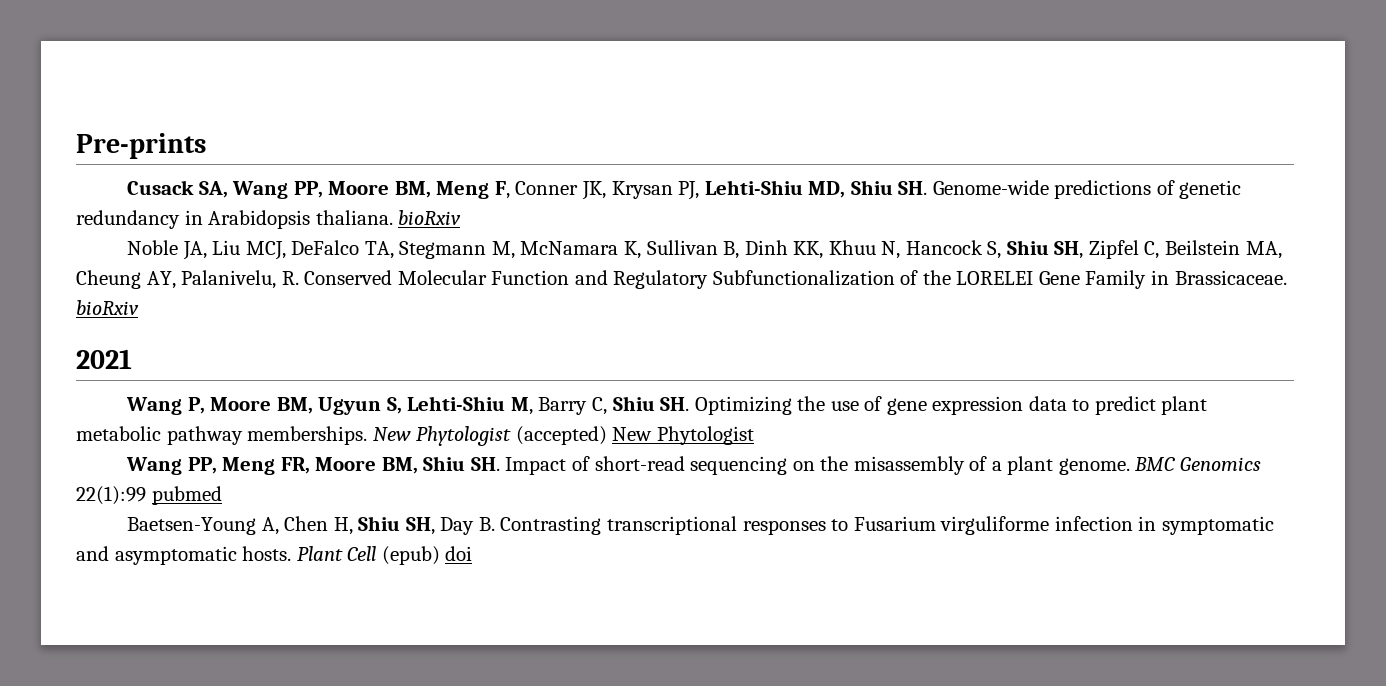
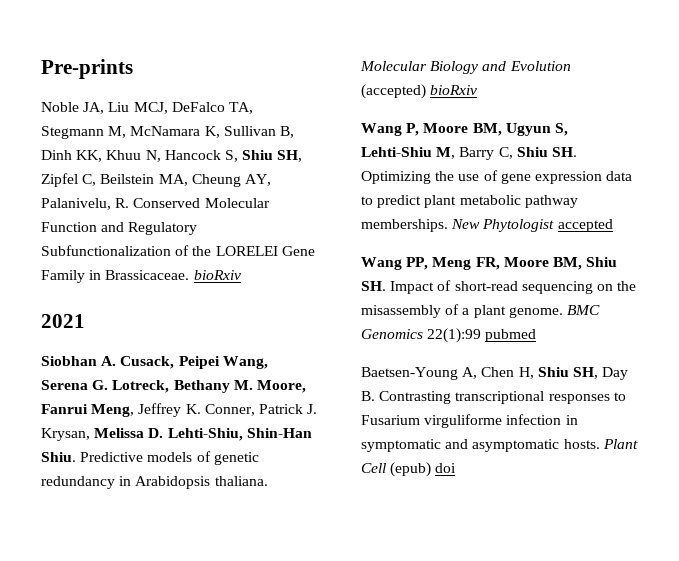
- Cusack SA, Wang PP, Moore BM, Meng F, Conner JK, Krysan PJ, Lehti-Shiu MD, Shiu SH. Genome-wide predictions of genetic redundancy in Arabidopsis thaliana. bioRxiv
+ Siobhan A. Cusack, Peipei Wang, Serena G. Lotreck, Bethany M. Moore, Fanrui Meng, Jeffrey K. Conner, Patrick J. Krysan, Melissa D. Lehti-Shiu, Shin-Han Shiu. Predictive models of genetic redundancy in Arabidopsis thaliana. Molecular Biology and Evolution (accepted) bioRxiv
- New Phytologist (accepted) New Phytologist
+ New Phytologist accepted

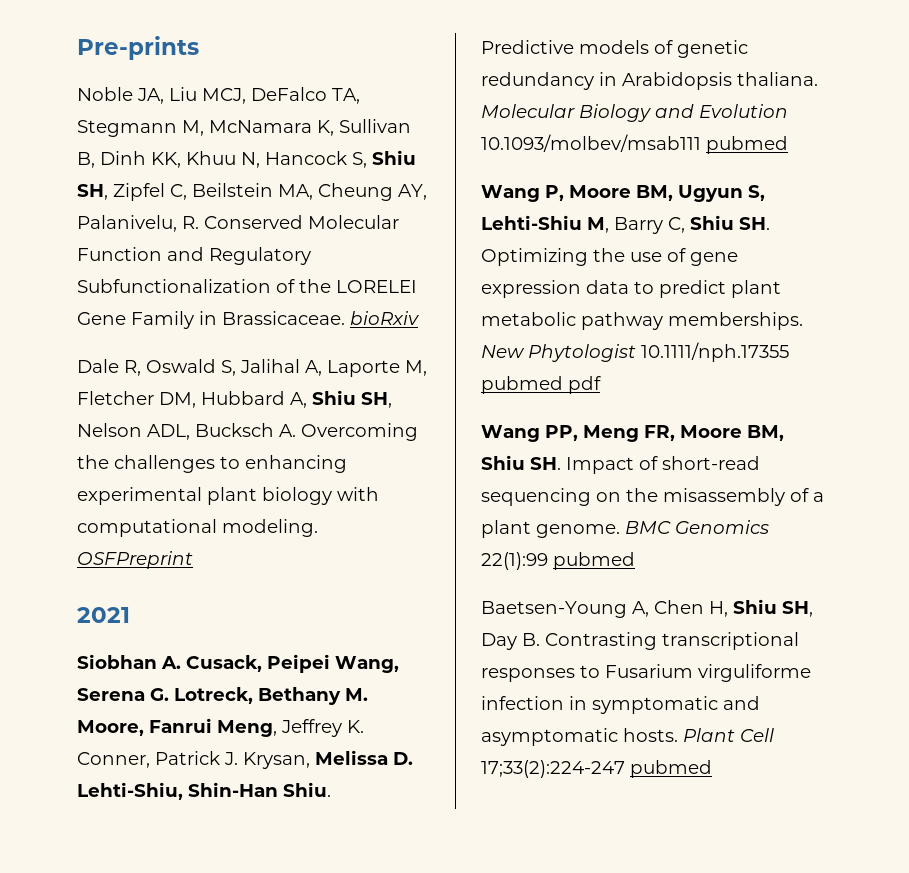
+ Dale R, Oswald S, Jalihal A, Laporte M, Fletcher DM, Hubbard A, Shiu SH, Nelson ADL, Bucksch A. Overcoming the challenges to enhancing experimental plant biology with computational modeling. OSFPreprint
- Molecular Biology and Evolution (accepted) bioRxiv
+ Molecular Biology and Evolution 10.1093/molbev/msab111 pubmed
- New Phytologist accepted
+ New Phytologist 10.1111/nph.17355 pubmed pdf
- Plant Cell (epub) doi
+ Plant Cell 17;33(2):224-247 pubmed

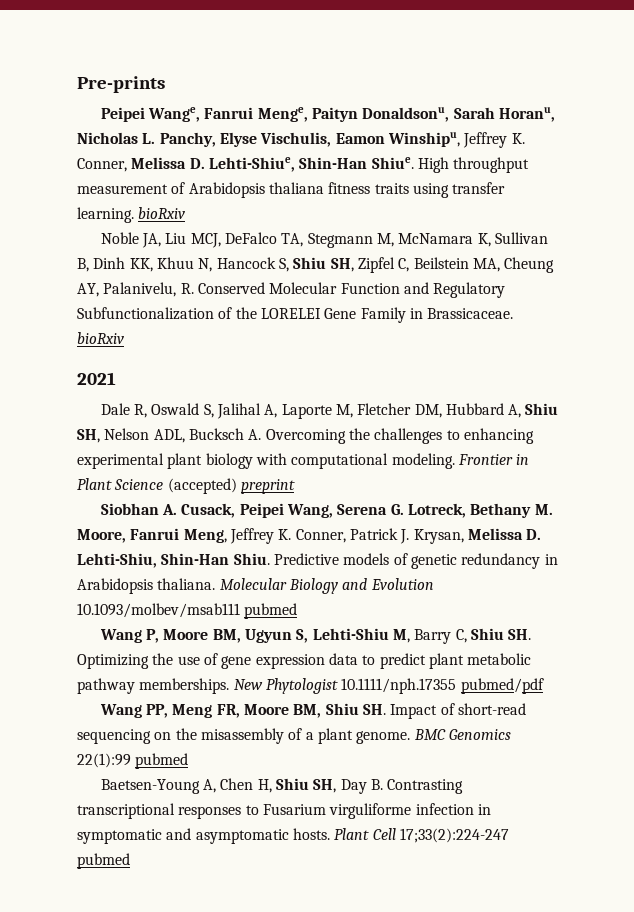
+ Peipei Wange, Fanrui Menge, Paityn Donaldsonu, Sarah Horanu, Nicholas L. Panchy, Elyse Vischulis, Eamon Winshipu, Jeffrey K. Conner, Melissa D. Lehti-Shiue, Shin-Han Shiue. High throughput measurement of Arabidopsis thaliana fitness traits using transfer learning. bioRxiv
+ 2021
- OSFPreprint
- 2021
+ Frontier in Plant Science (accepted) preprint
- New Phytologist 10.1111/nph.17355 pubmed pdf
+ New Phytologist 10.1111/nph.17355 pubmed/pdf

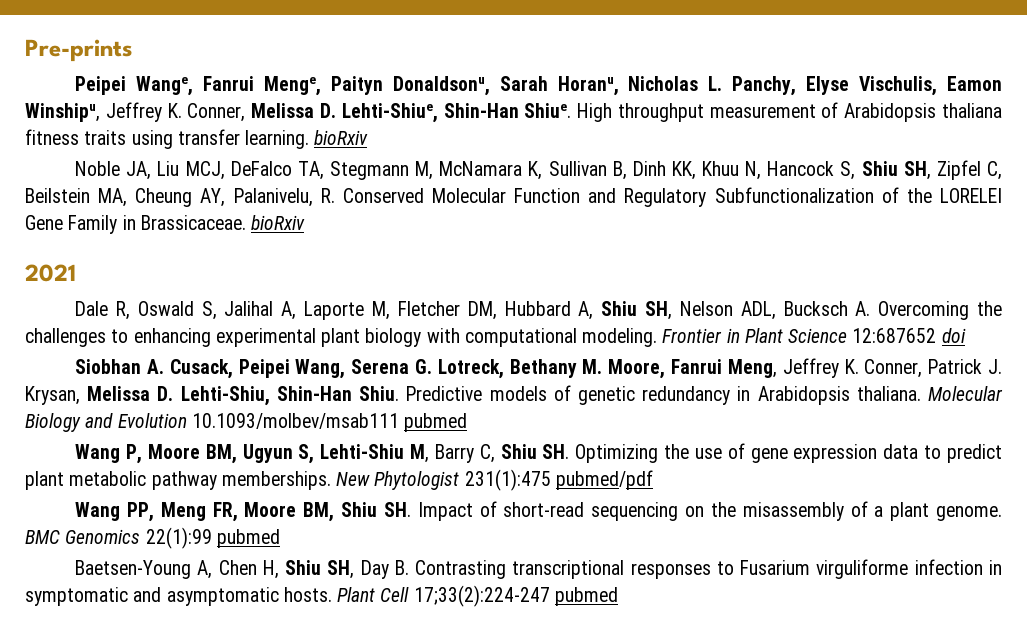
- Frontier in Plant Science (accepted) preprint
+ Frontier in Plant Science 12:687652 doi
- New Phytologist 10.1111/nph.17355 pubmed/pdf
+ New Phytologist 231(1):475 pubmed/pdf

